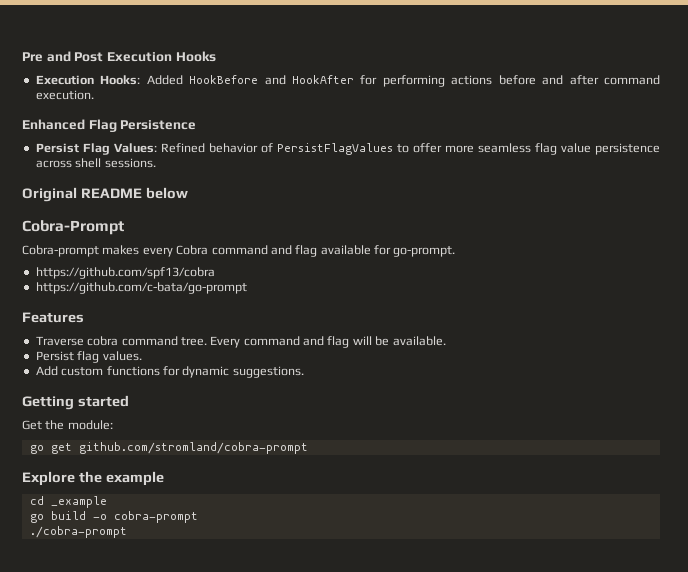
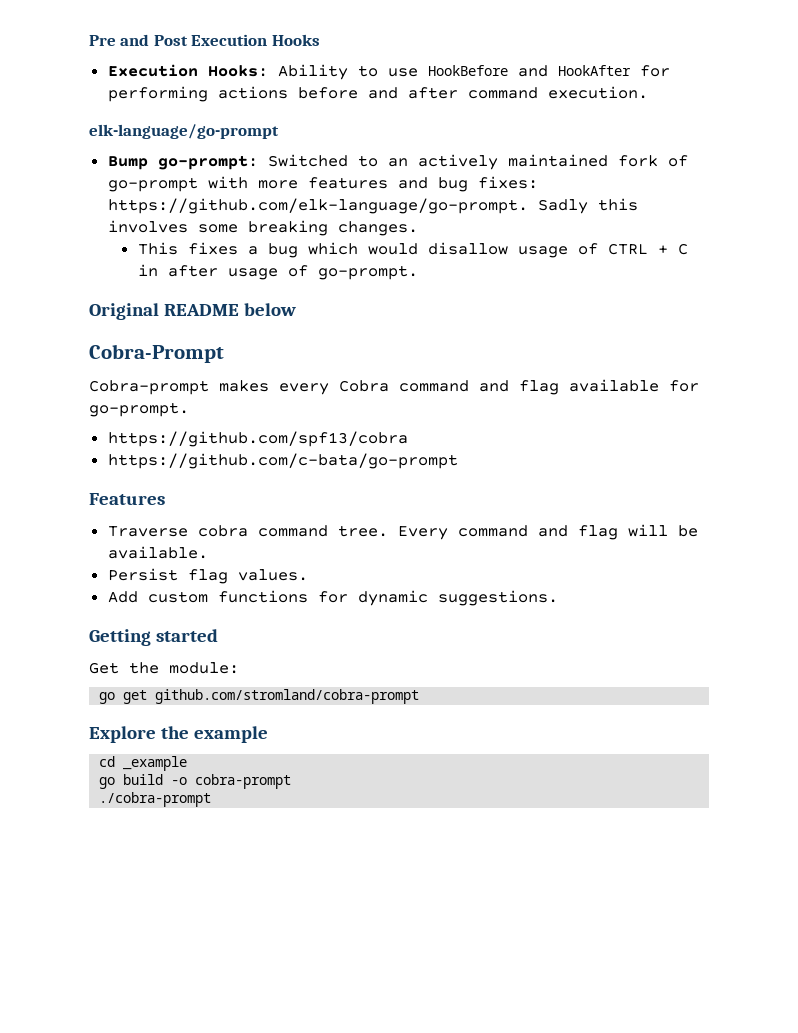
- Execution Hooks: Added HookBefore and HookAfter for performing actions before and after command execution.
+ Execution Hooks: Ability to use HookBefore and HookAfter for performing actions before and after command execution.
- Enhanced Flag Persistence
- Persist Flag Values: Refined behavior of PersistFlagValues to offer more seamless flag value persistence across shell sessions.
+ elk-language/go-prompt
+ Bump go-prompt: Switched to an actively maintained fork of go-prompt with more features and bug fixes: https://github.com/elk-language/go-prompt. Sadly this involves some breaking changes.
+ This fixes a bug which would disallow usage of CTRL + C in after usage of go-prompt.

